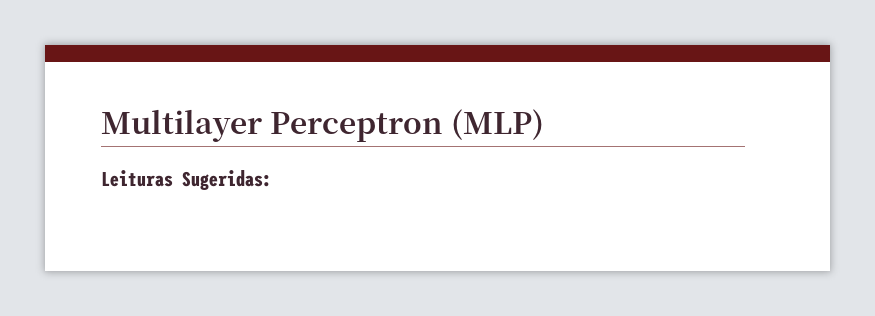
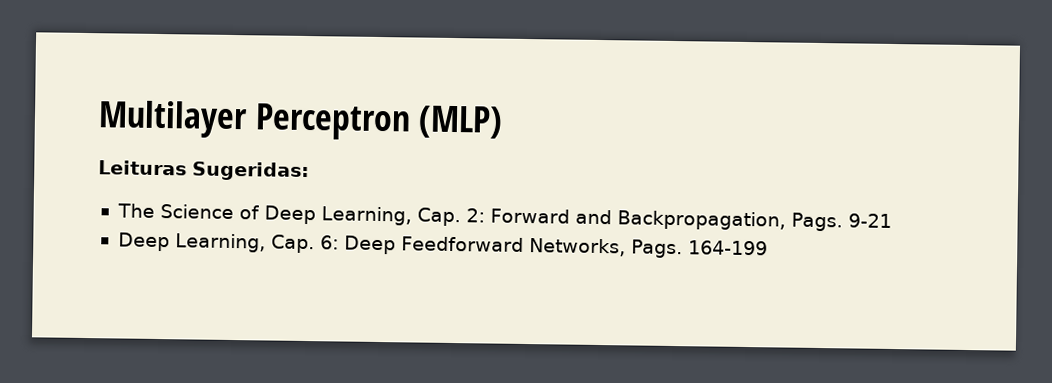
+ The Science of Deep Learning, Cap. 2: Forward and Backpropagation, Pags. 9-21
+ Deep Learning, Cap. 6: Deep Feedforward Networks, Pags. 164-199

